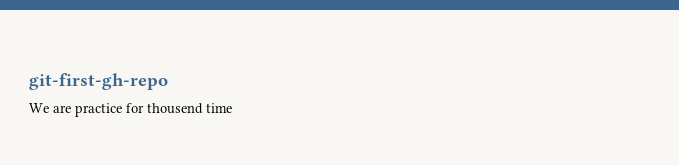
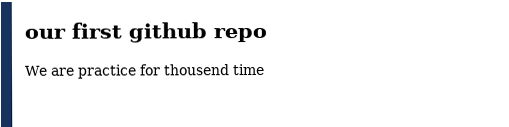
- git-first-gh-repo
+ our first github repo

